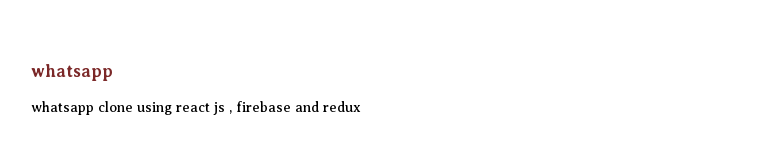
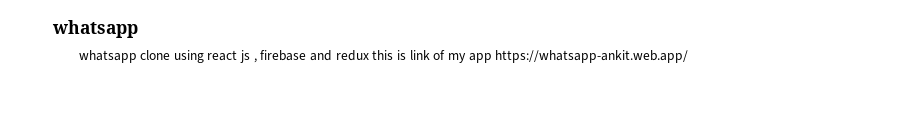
- whatsapp clone using react js , firebase and redux
+ whatsapp clone using react js , firebase and redux this is link of my app https://whatsapp-ankit.web.app/

